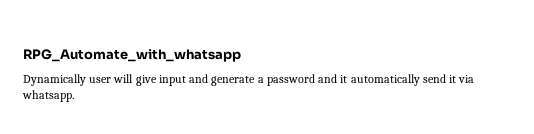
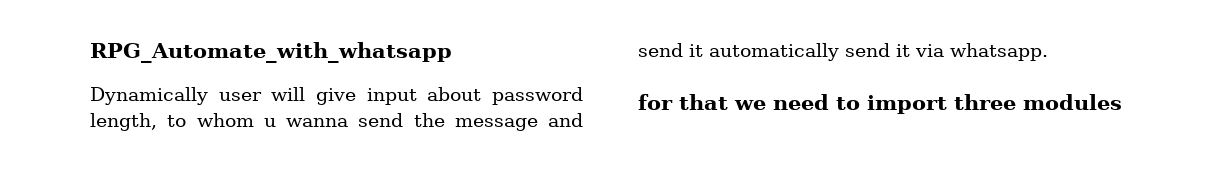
- Dynamically user will give input and generate a password and it automatically send it via whatsapp.
+ Dynamically user will give input about password length, to whom u wanna send the message and send it automatically send it via whatsapp.
+ for that we need to import three modules

